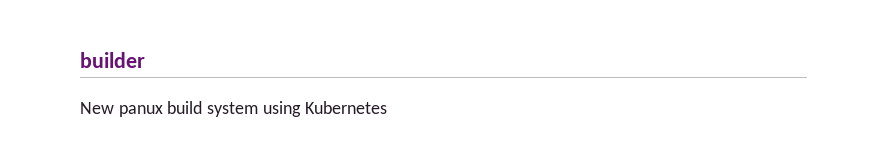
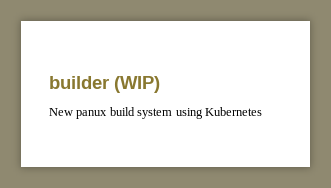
- builder
+ builder (WIP)

